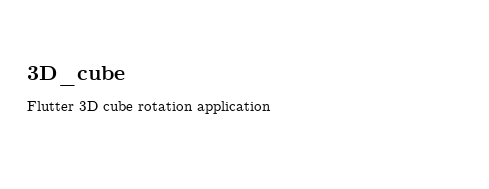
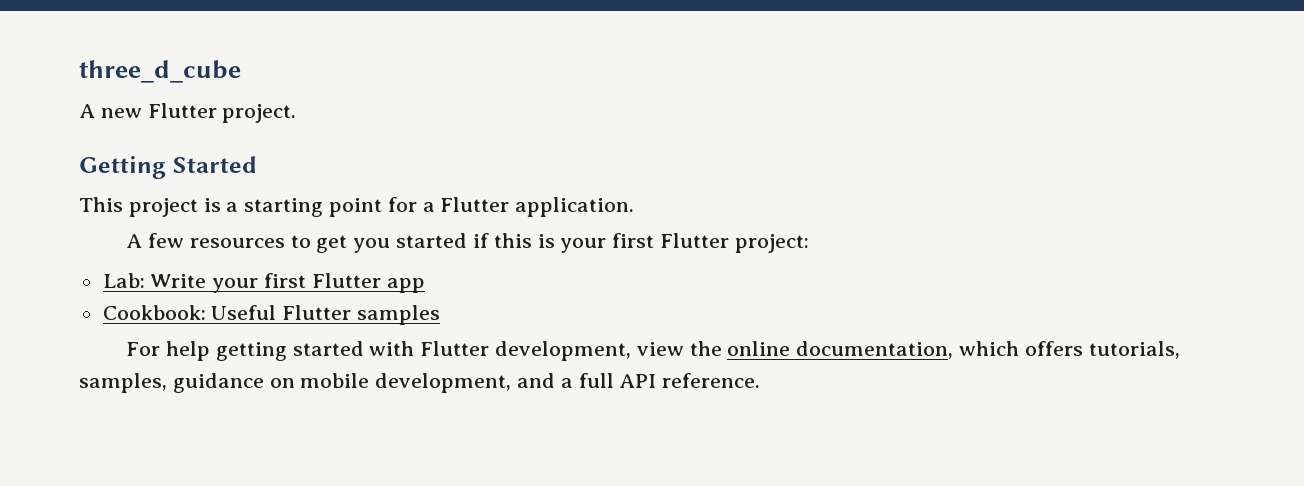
- 3D_cube
- Flutter 3D cube rotation application
+ three_d_cube
+ A new Flutter project.
+ Getting Started
+ This project is a starting point for a Flutter application.
+ A few resources to get you started if this is your first Flutter project:
+ Lab: Write your first Flutter app
+ Cookbook: Useful Flutter samples
+ For help getting started with Flutter development, view the online documentation, which offers tutorials, samples, guidance on mobile development, and a full API reference.

